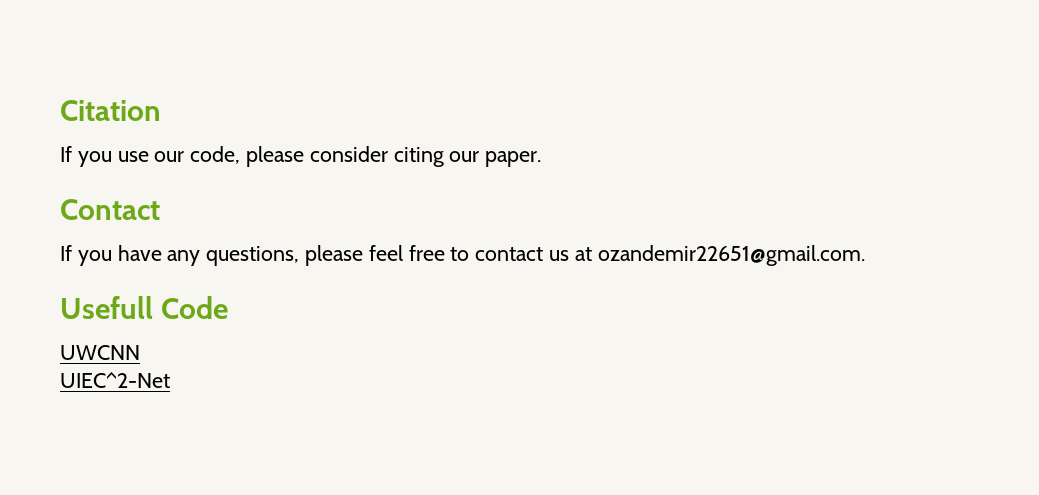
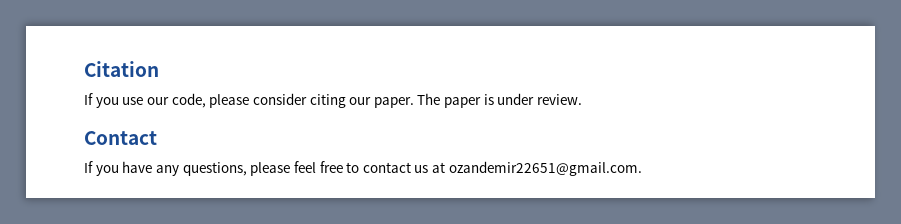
+ The paper is under review.
- Usefull Code
- UWCNN
- UIEC^2-Net

